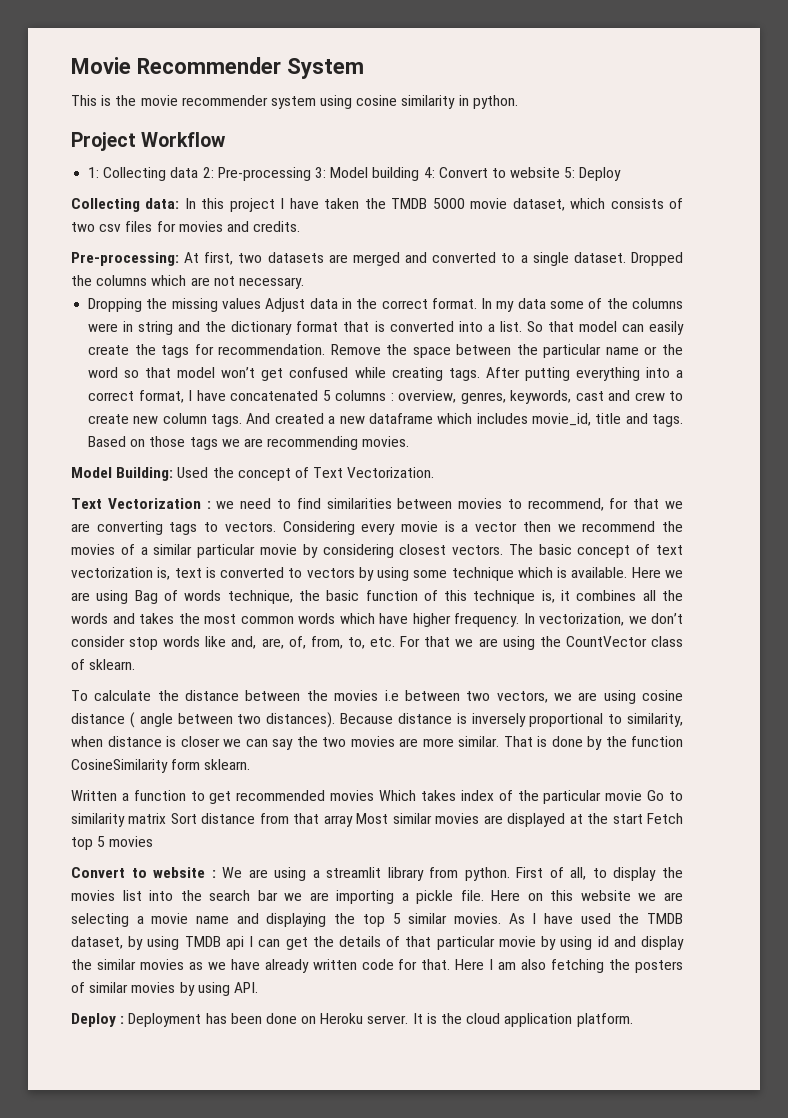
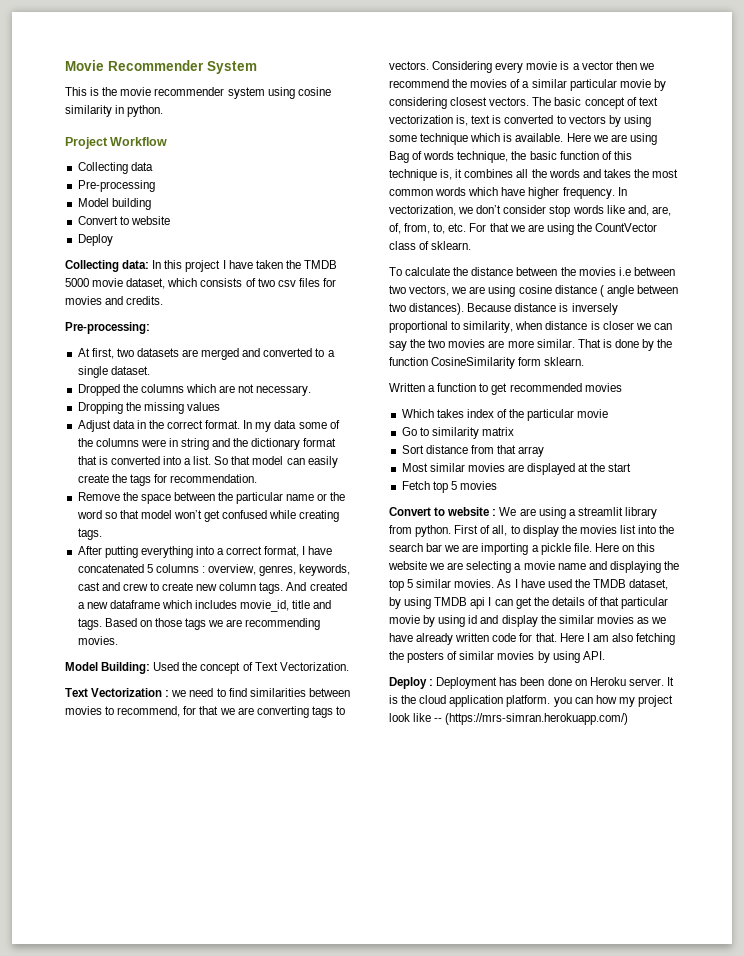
- 1: Collecting data 2: Pre-processing 3: Model building 4: Convert to website 5: Deploy
+ Collecting data
+ Pre-processing
+ Model building
+ Convert to website
+ Deploy
- Pre-processing: At first, two datasets are merged and converted to a single dataset. Dropped the columns which are not necessary.
+ Pre-processing:
+ At first, two datasets are merged and converted to a single dataset.
+ Dropped the columns which are not necessary.
- Dropping the missing values Adjust data in the correct format.
+ Dropping the missing values
+ Adjust data in the correct format.
- So that model can easily create the tags for recommendation. Remove the space between the particular name or the word so that model won’t get confused while creating tags. After putting everything into a correct format, I have concatenated 5 columns : overview, genres, keywords, cast and crew to create new column tags.
+ So that model can easily create the tags for recommendation.
+ Remove the space between the particular name or the word so that model won’t get confused while creating tags.
+ After putting everything into a correct format, I have concatenated 5 columns : overview, genres, keywords, cast and crew to create new column tags.
- Written a function to get recommended movies Which takes index of the particular movie Go to similarity matrix Sort distance from that array Most similar movies are displayed at the start Fetch top 5 movies
+ Written a function to get recommended movies
+ Which takes index of the particular movie
+ Go to similarity matrix
+ Sort distance from that array
+ Most similar movies are displayed at the start
+ Fetch top 5 movies
- It is the cloud application platform.
+ It is the cloud application platform. you can how my project look like -- (https://mrs-simran.herokuapp.com/)

